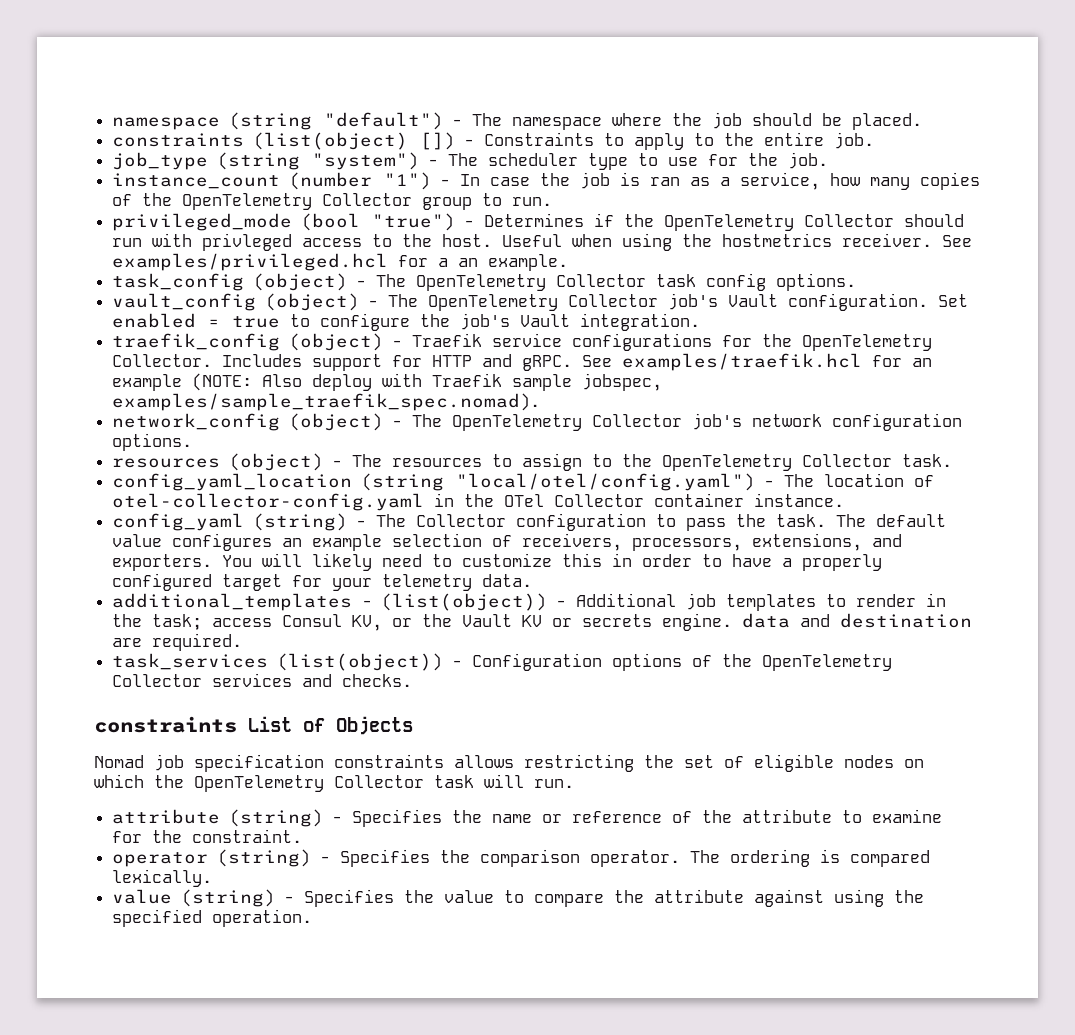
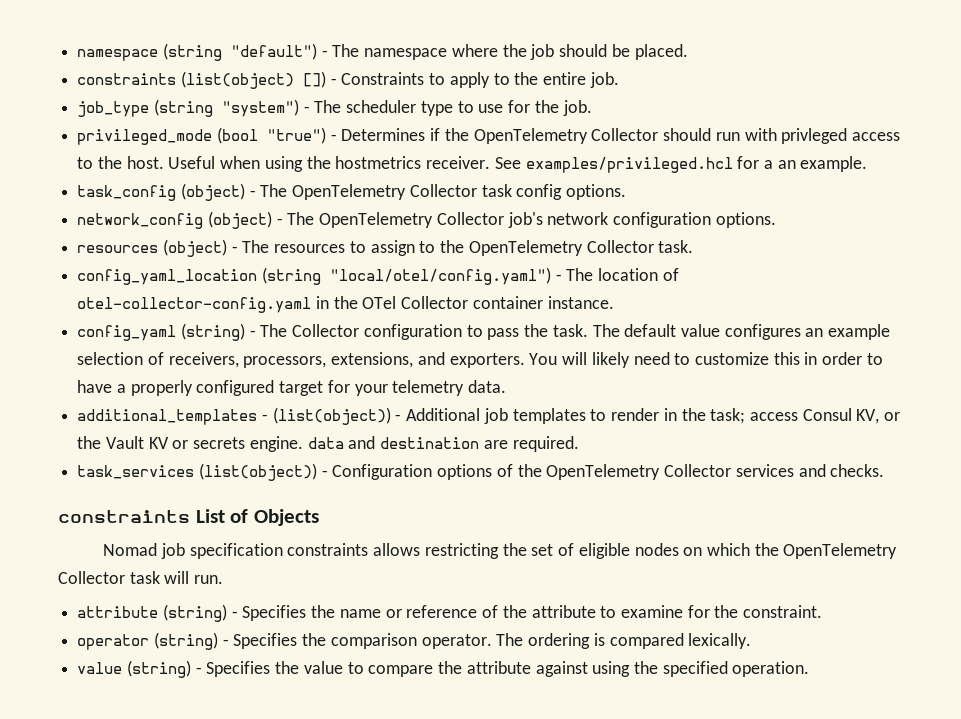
- instance_count (number "1") - In case the job is ran as a service, how many copies of the OpenTelemetry Collector group to run.
- vault_config (object) - The OpenTelemetry Collector job's Vault configuration. Set enabled = true to configure the job's Vault integration.
- traefik_config (object) - Traefik service configurations for the OpenTelemetry Collector. Includes support for HTTP and gRPC. See examples/traefik.hcl for an example (NOTE: Also deploy with Traefik sample jobspec, examples/sample_traefik_spec.nomad).

